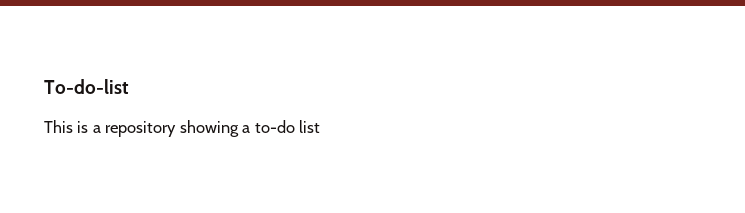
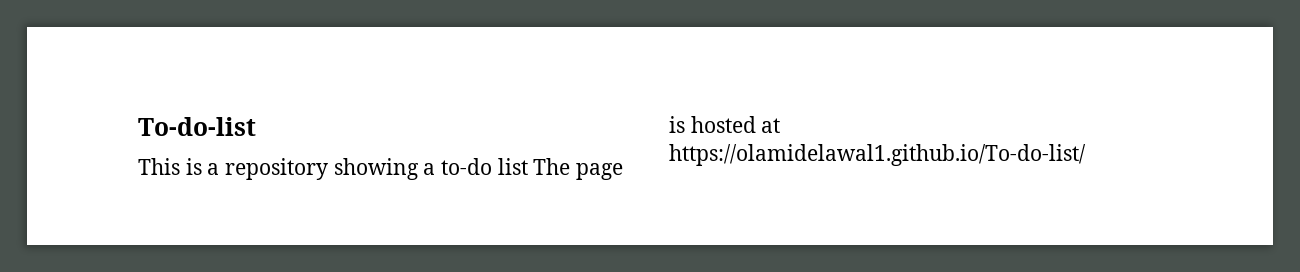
- This is a repository showing a to-do list
+ This is a repository showing a to-do list The page is hosted at https://olamidelawal1.github.io/To-do-list/

